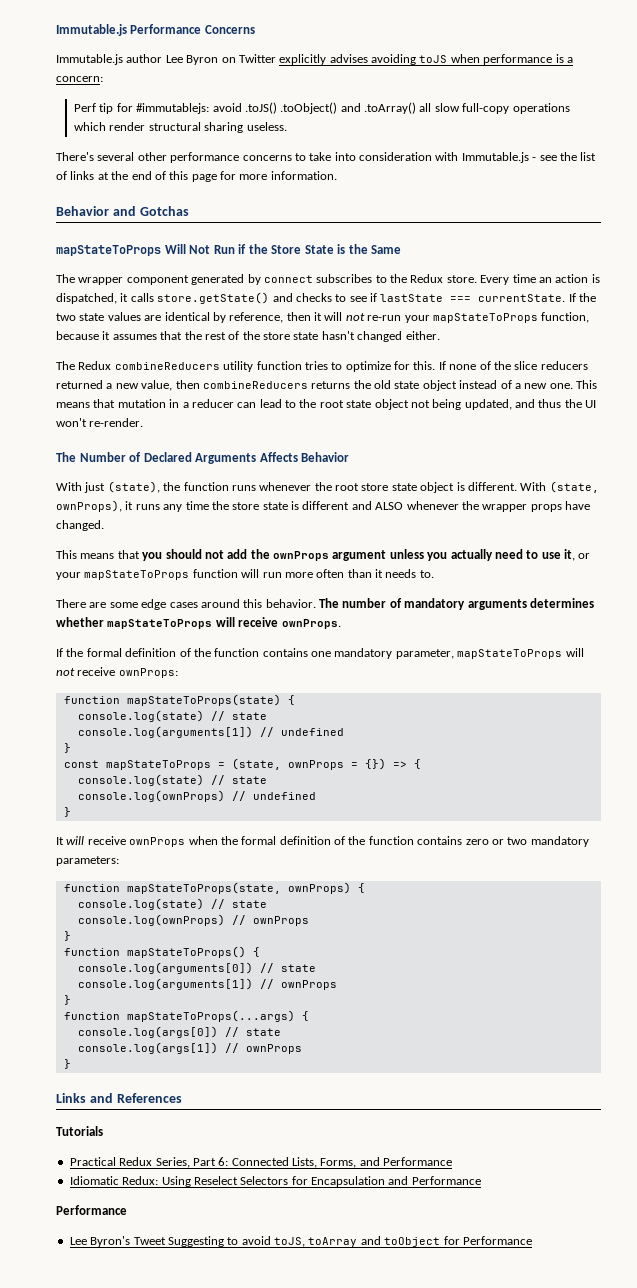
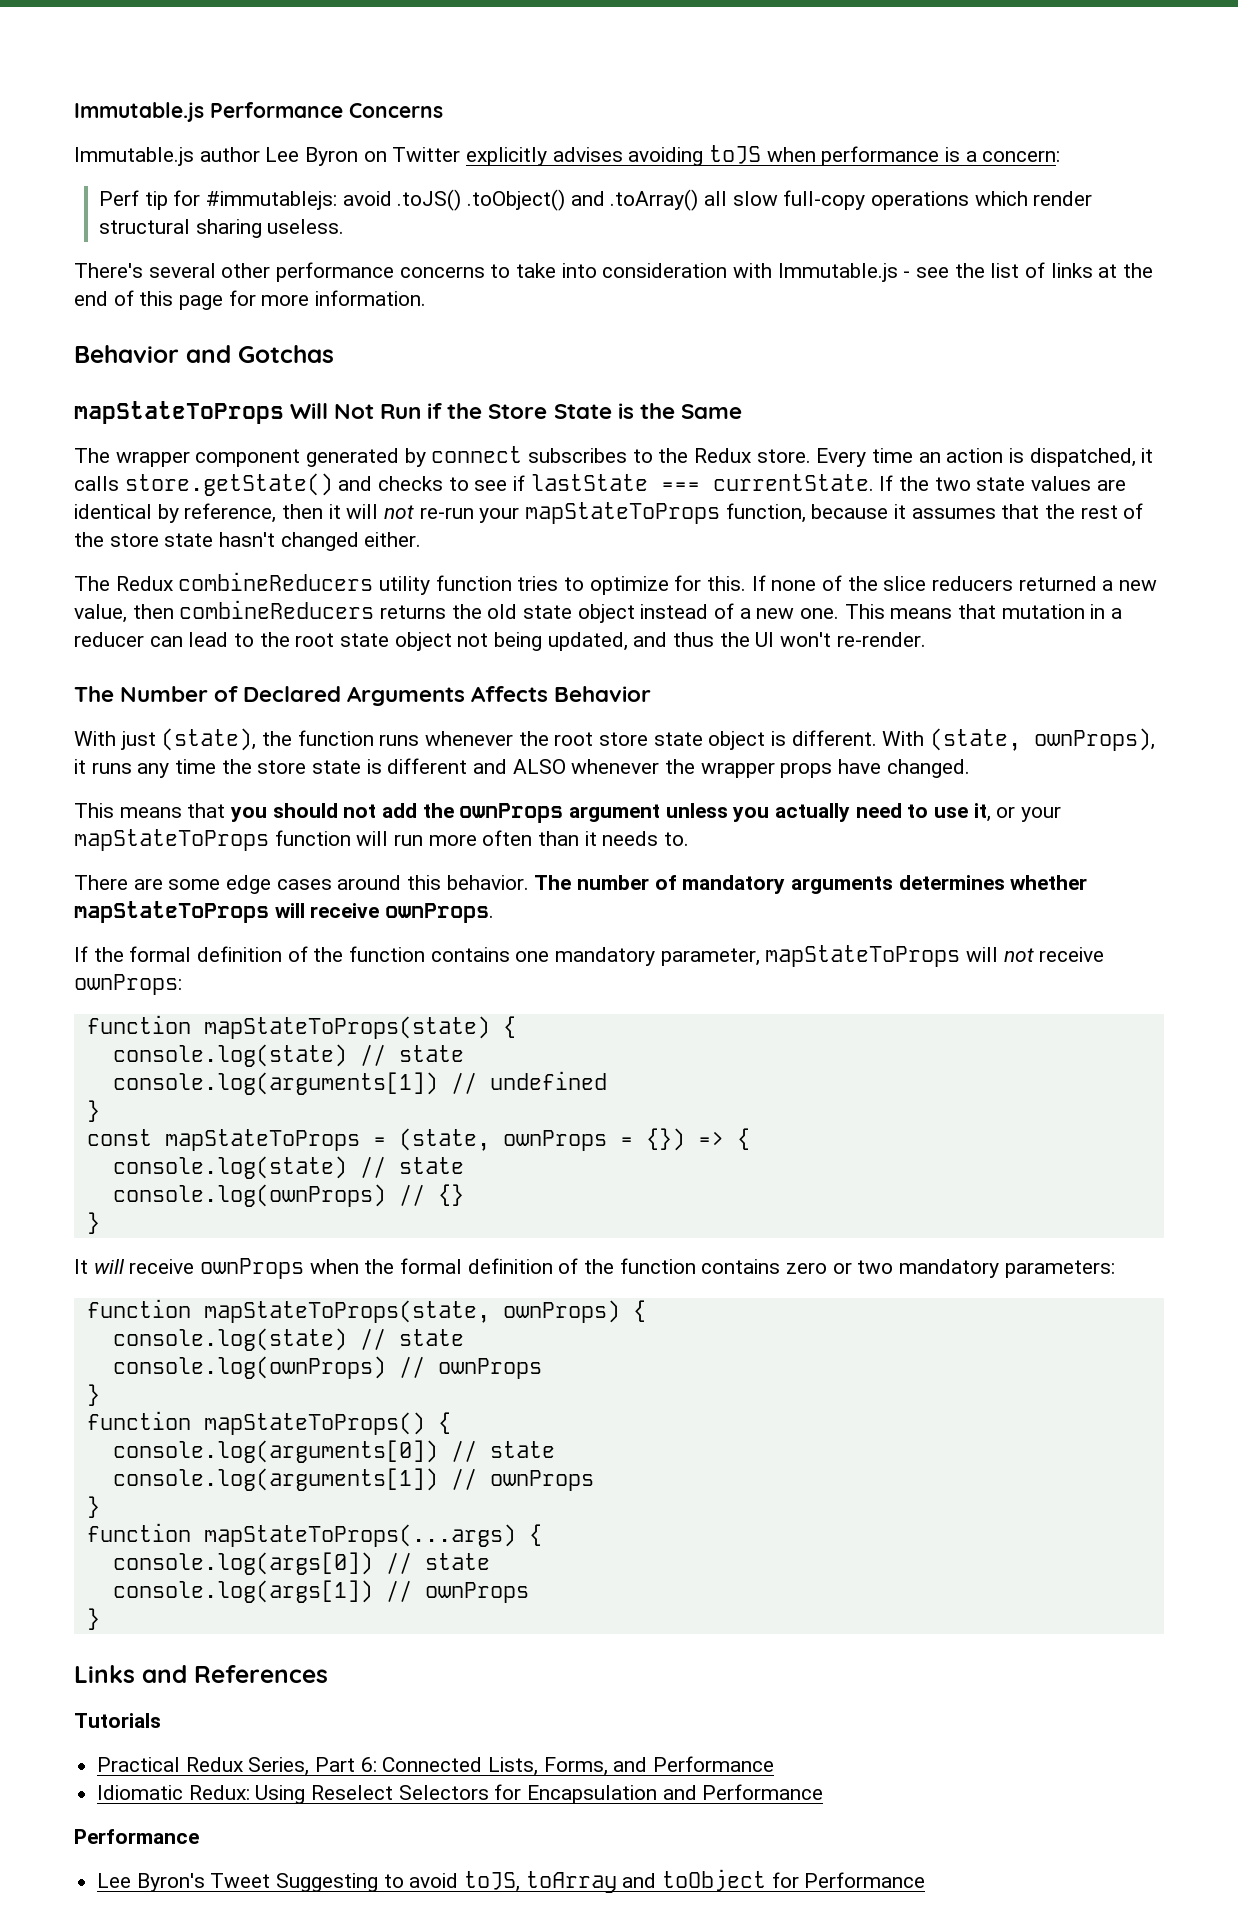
- console.log(ownProps) // undefined
+ console.log(ownProps) // {}

